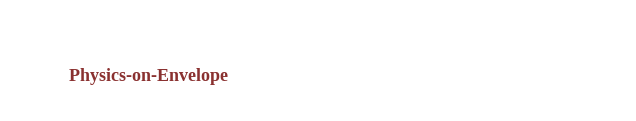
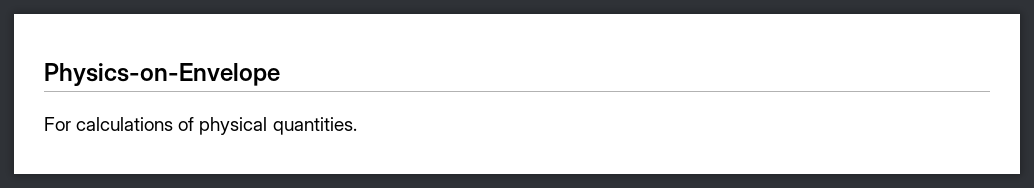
+ For calculations of physical quantities.

